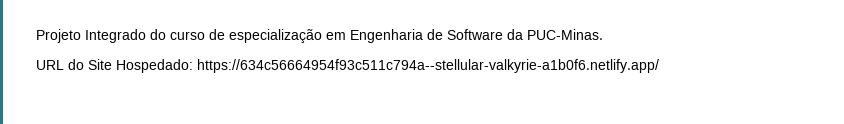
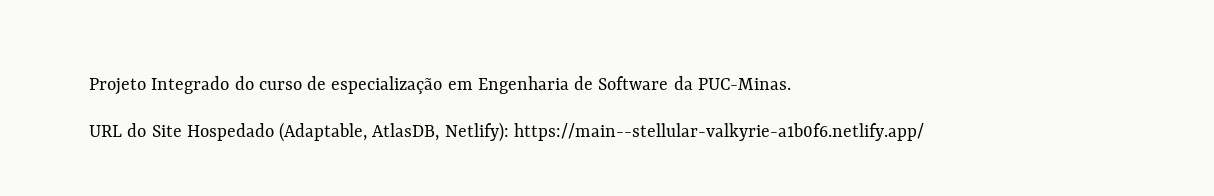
- URL do Site Hospedado: https://634c56664954f93c511c794a--stellular-valkyrie-a1b0f6.netlify.app/
+ URL do Site Hospedado (Adaptable, AtlasDB, Netlify): https://main--stellular-valkyrie-a1b0f6.netlify.app/

